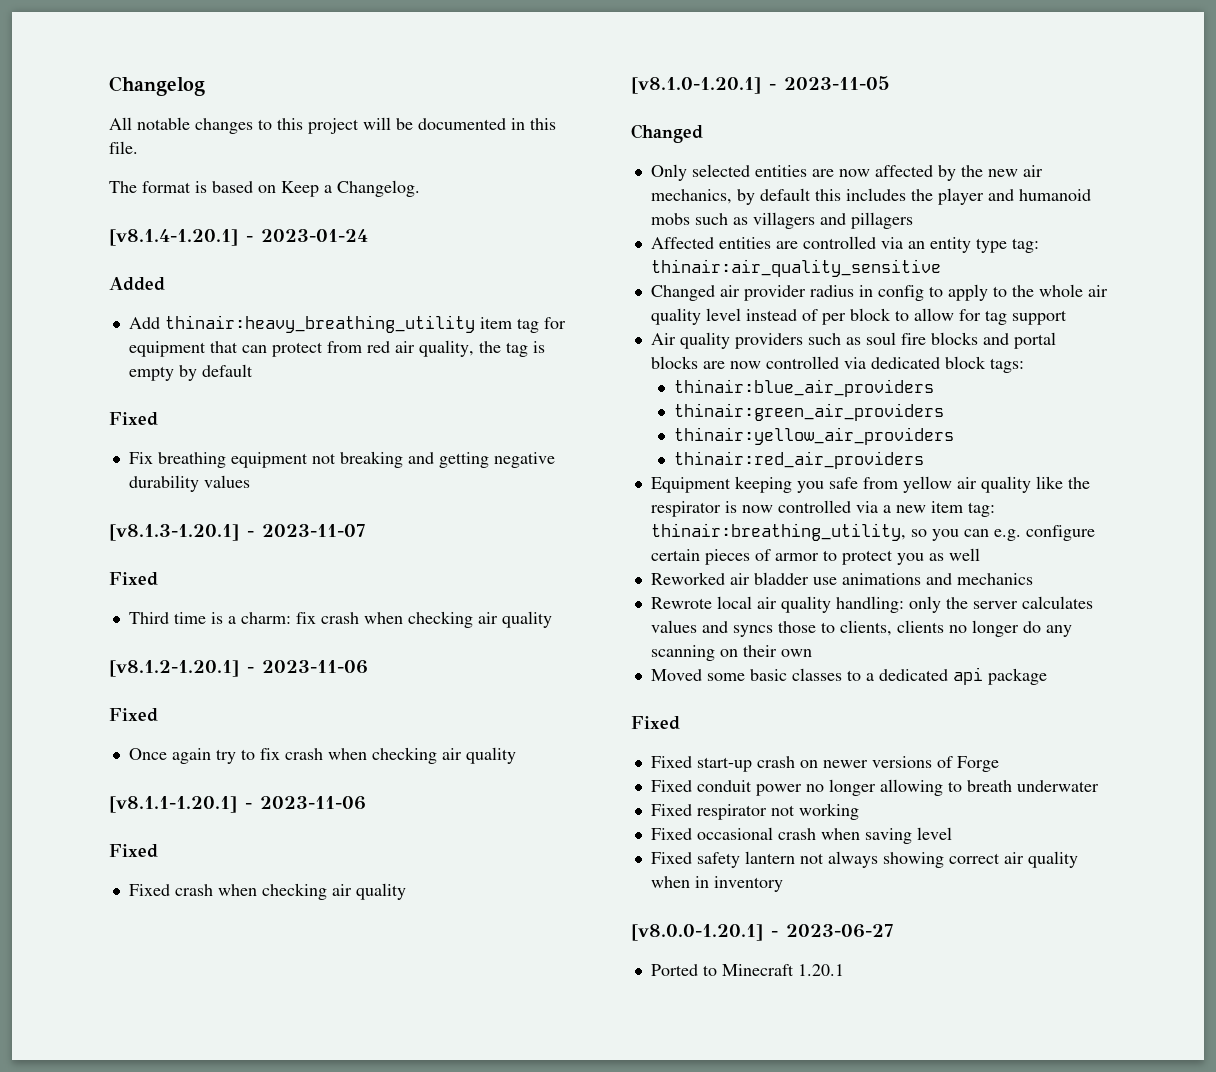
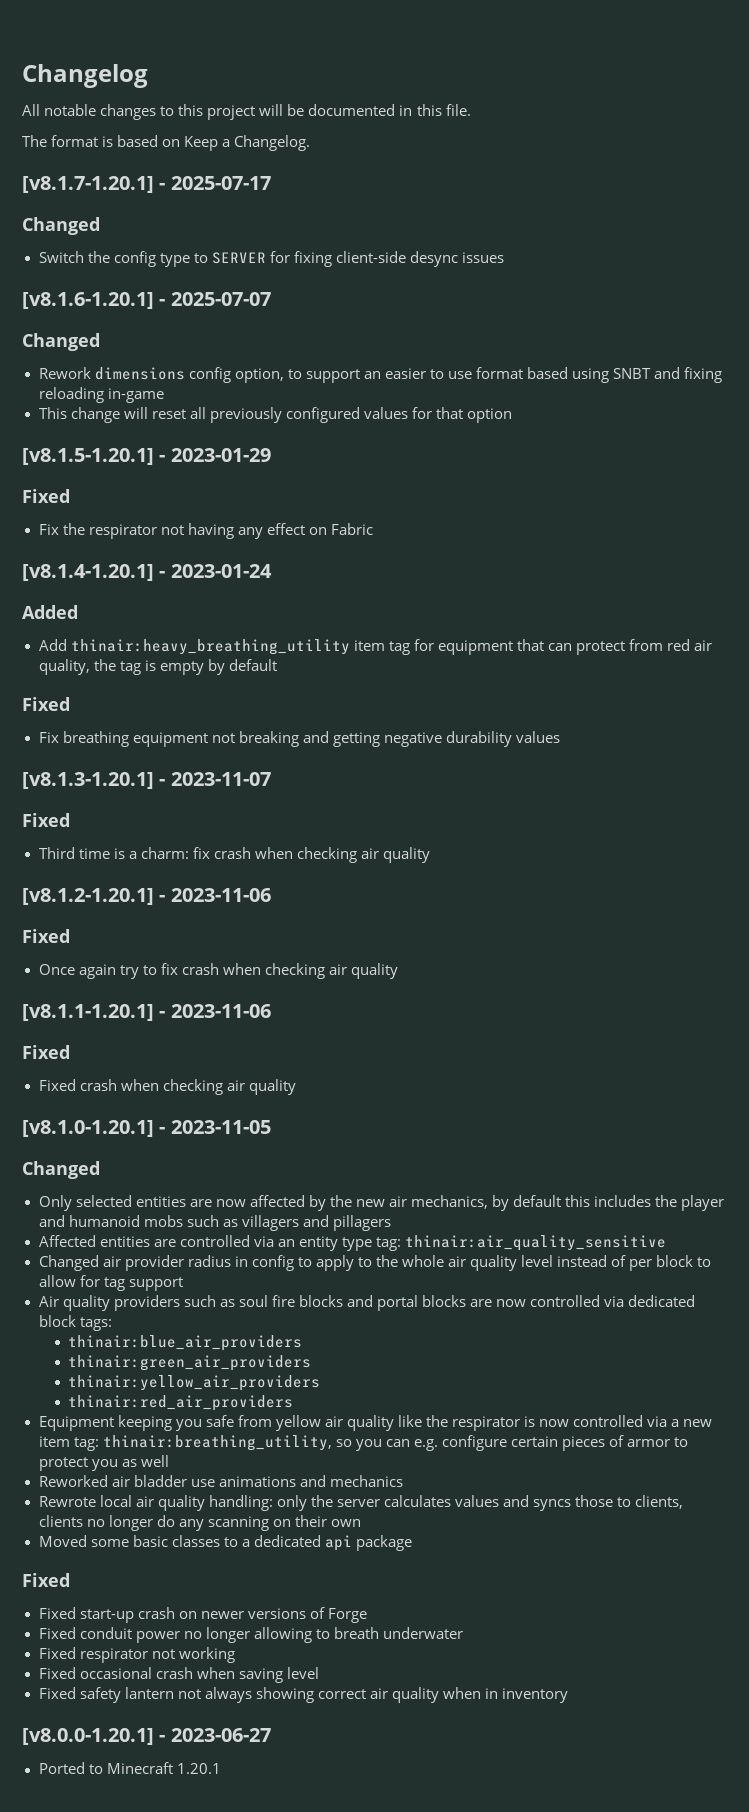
+ [v8.1.7-1.20.1] - 2025-07-17
+ Changed
+ Switch the config type to SERVER for fixing client-side desync issues
+ [v8.1.6-1.20.1] - 2025-07-07
+ Changed
+ Rework dimensions config option, to support an easier to use format based using SNBT and fixing reloading in-game
+ This change will reset all previously configured values for that option
+ [v8.1.5-1.20.1] - 2023-01-29
+ Fixed
+ Fix the respirator not having any effect on Fabric

